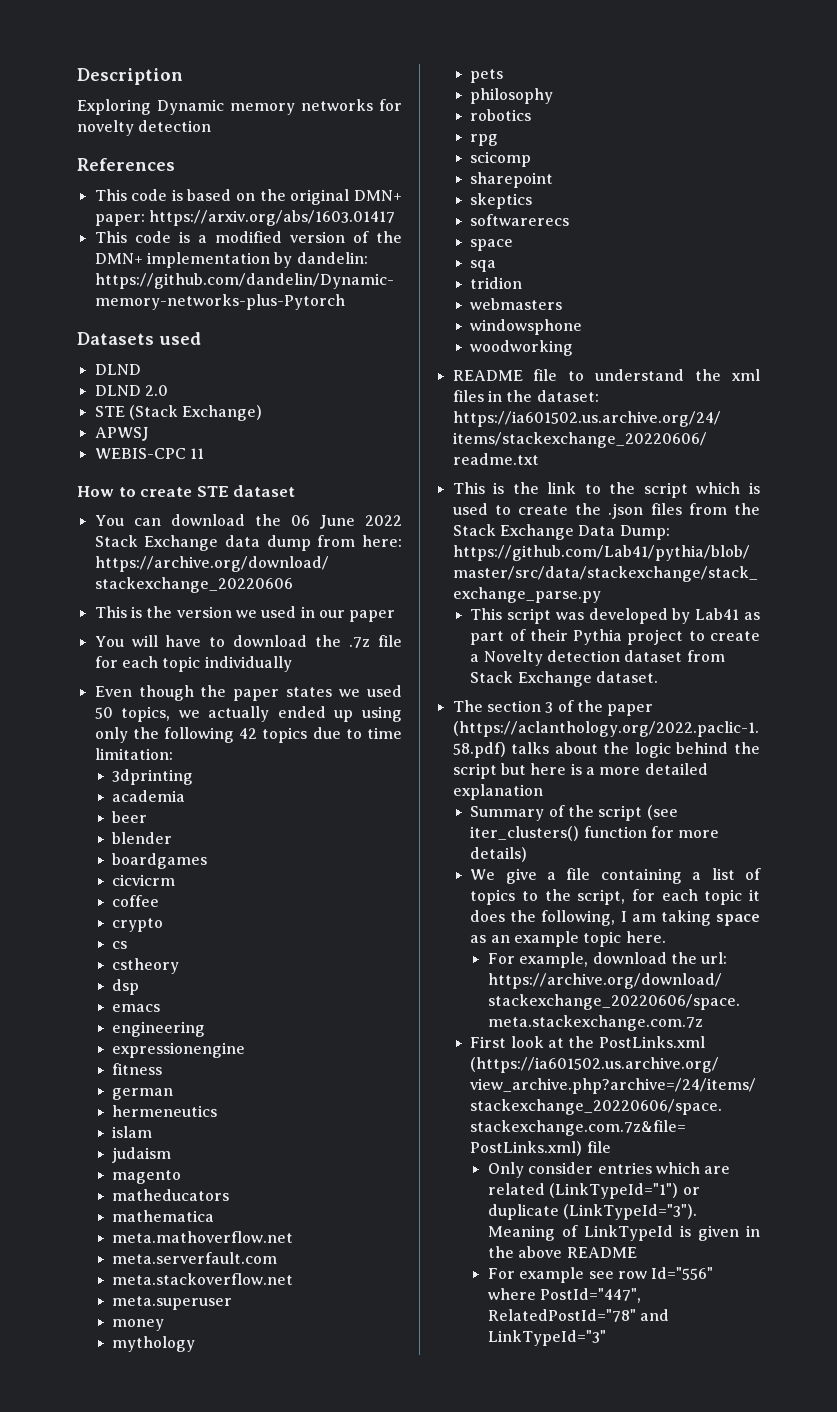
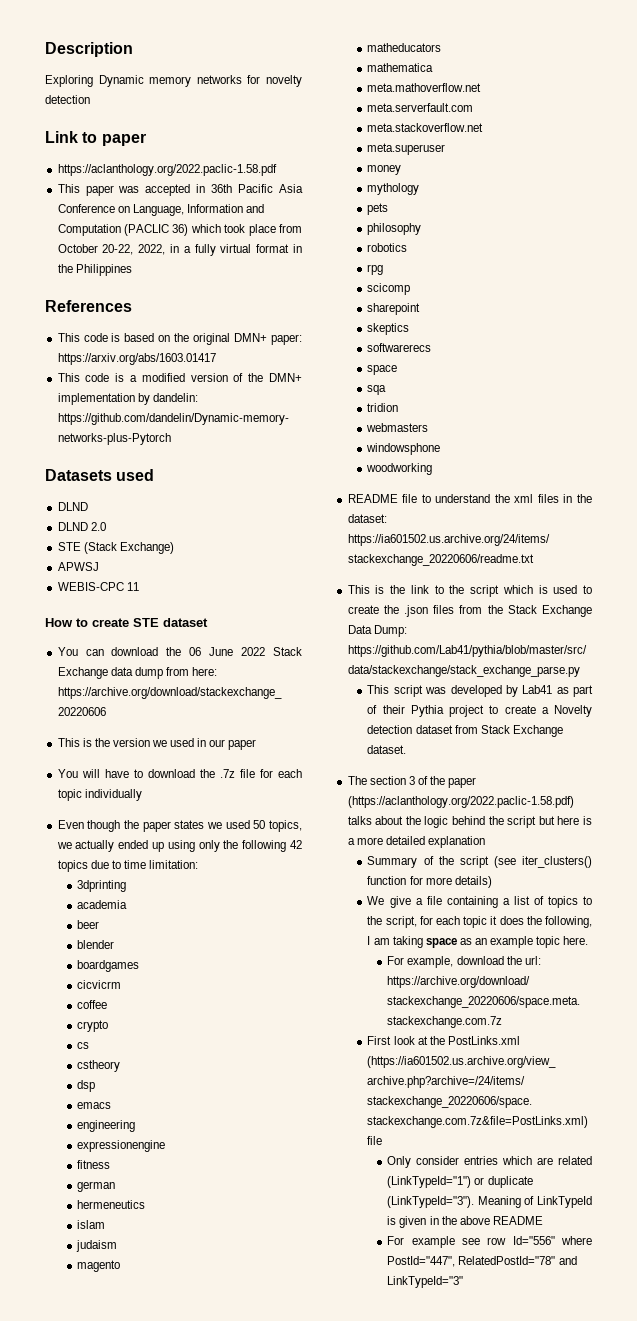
+ Link to paper
+ https://aclanthology.org/2022.paclic-1.58.pdf
+ This paper was accepted in 36th Pacific Asia Conference on Language, Information and Computation (PACLIC 36) which took place from October 20-22, 2022, in a fully virtual format in the Philippines

